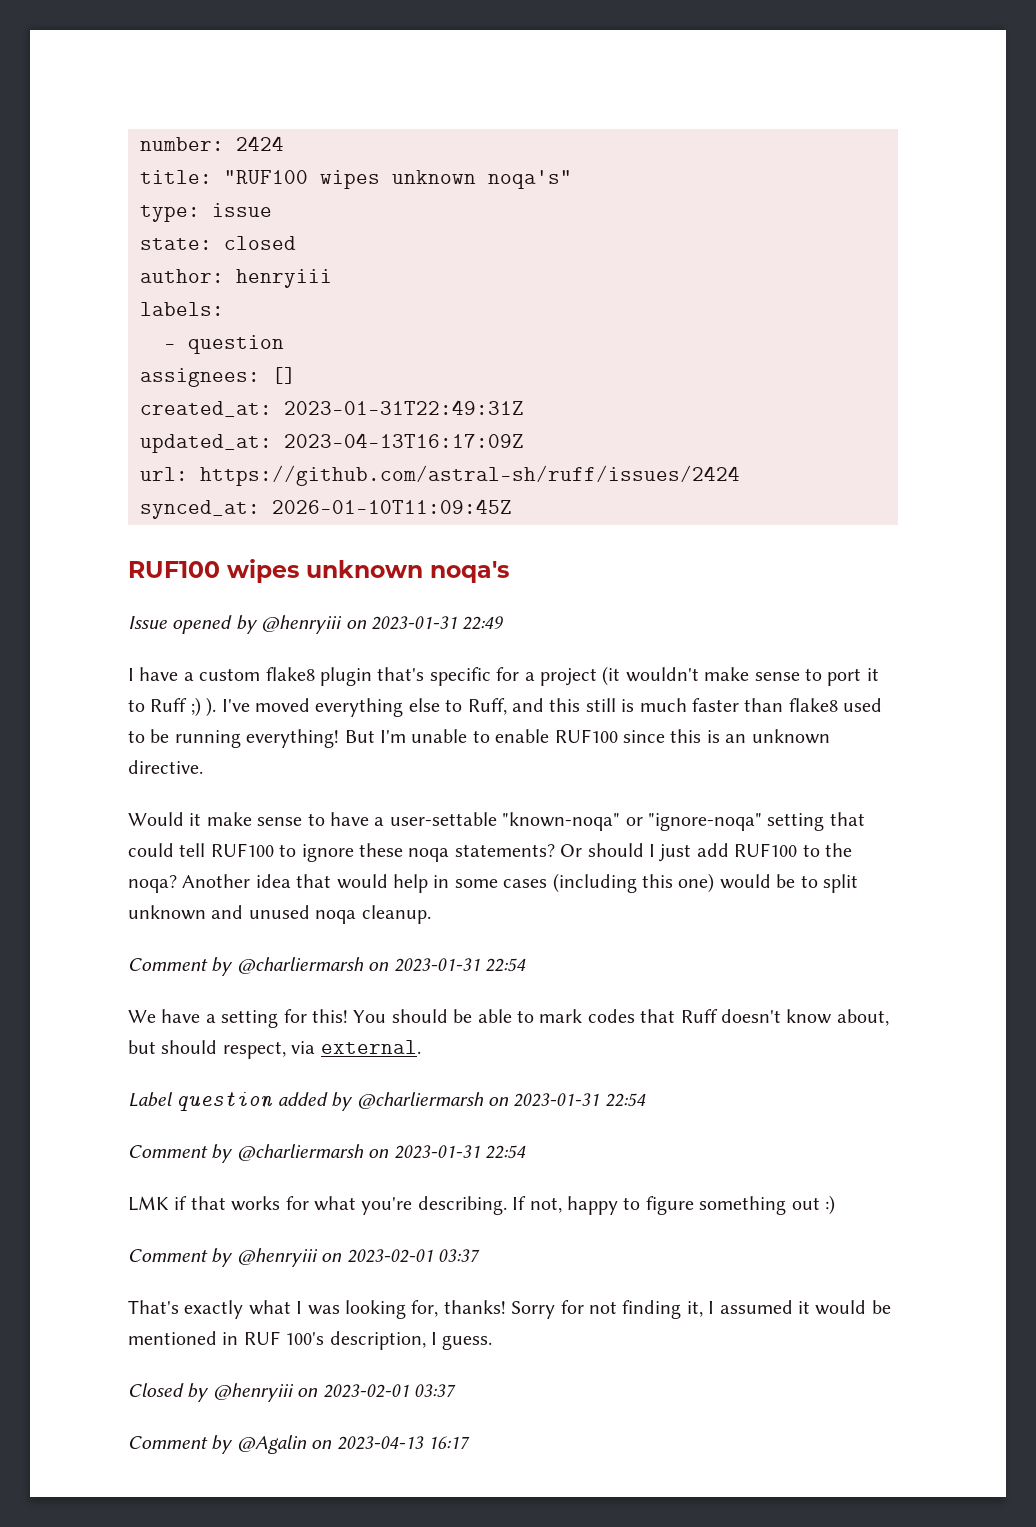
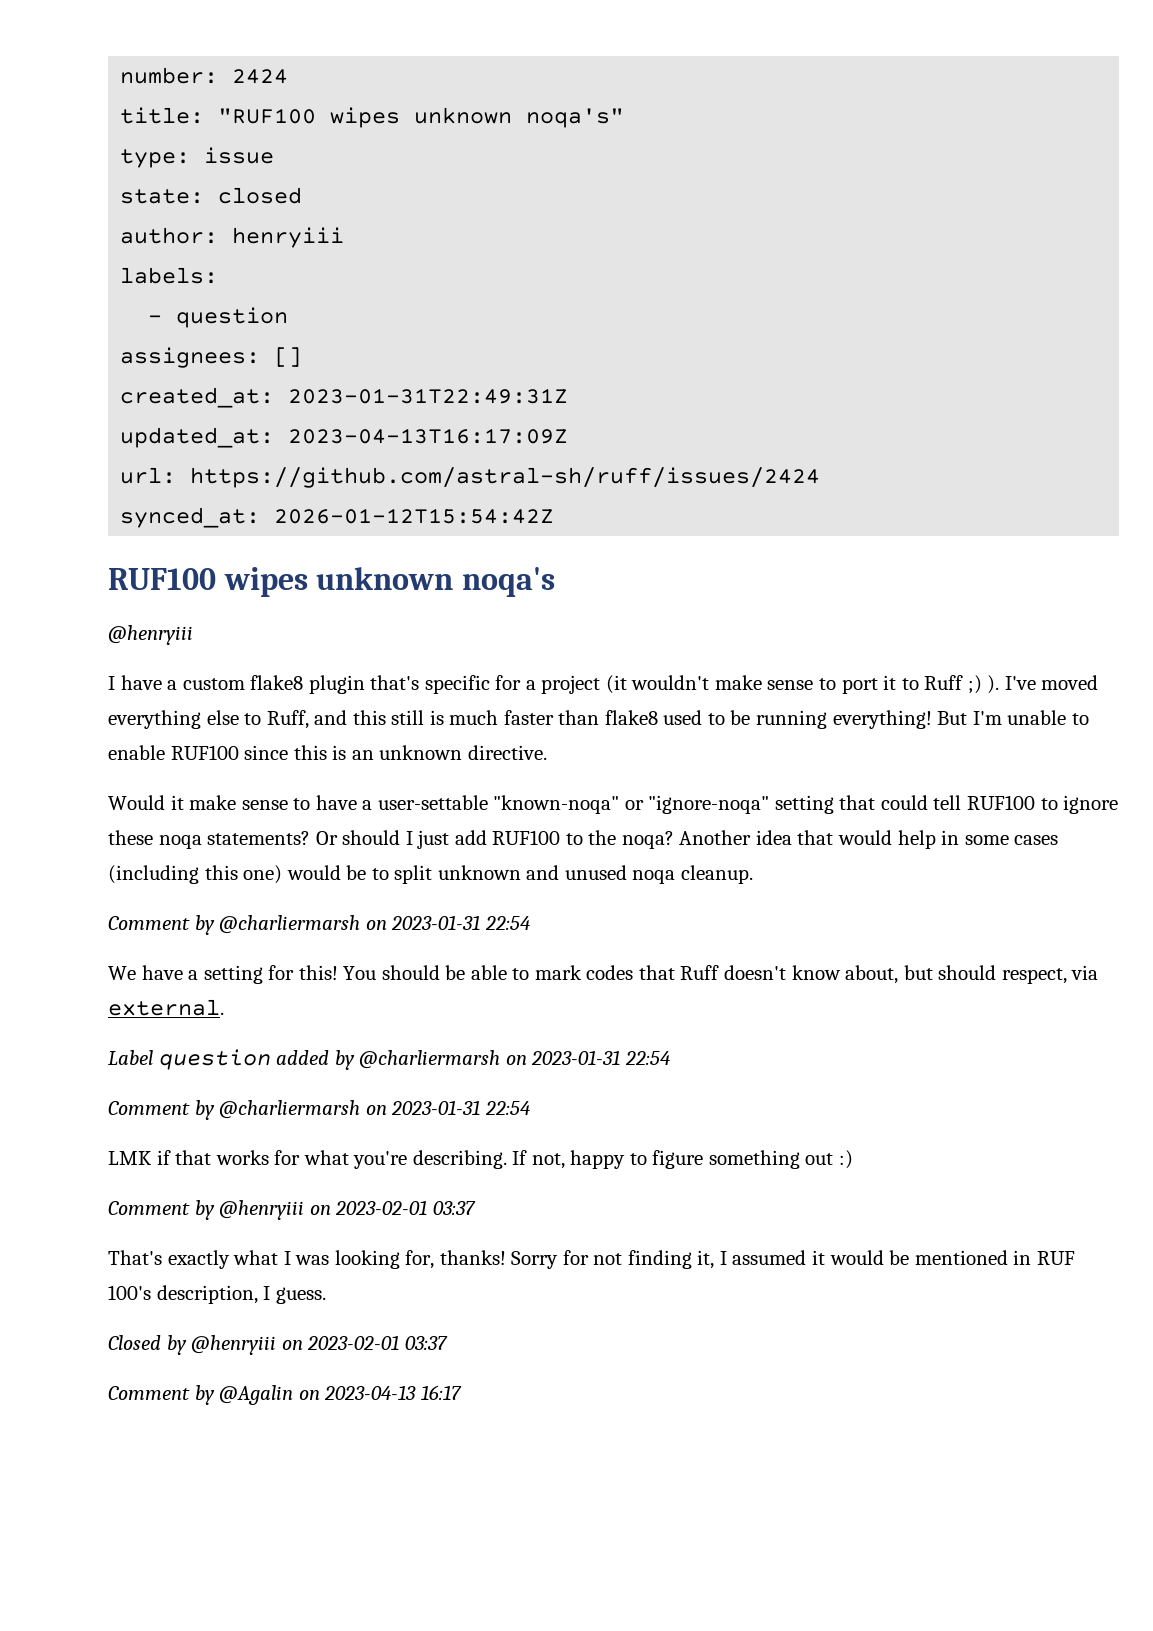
- synced_at: 2026-01-10T11:09:45Z
+ synced_at: 2026-01-12T15:54:42Z
  RUF100 wipes unknown noqa's
- Issue opened by @henryiii on 2023-01-31 22:49
+ @henryiii

